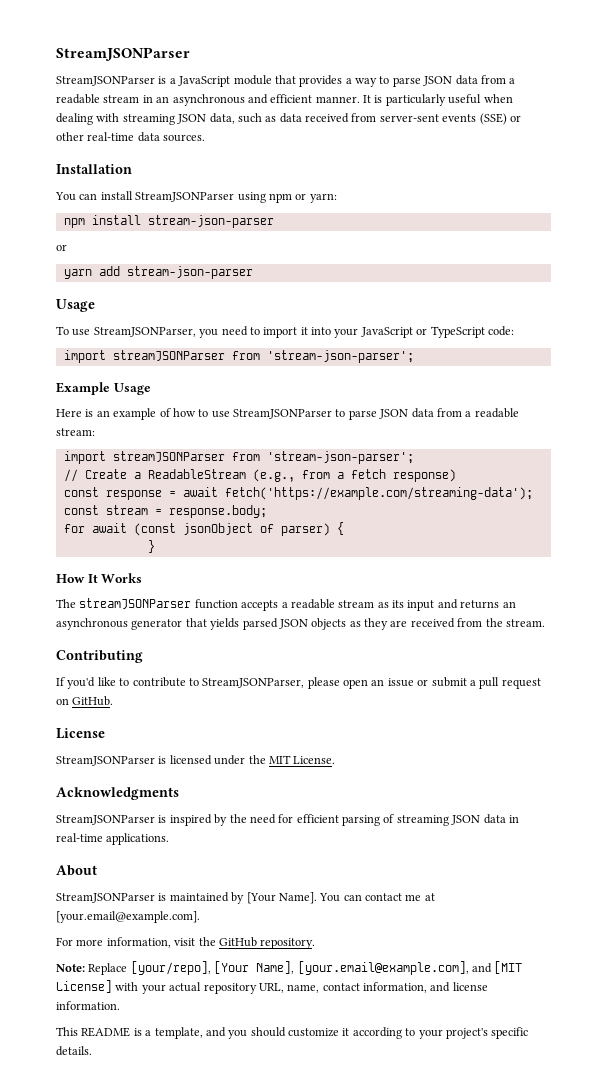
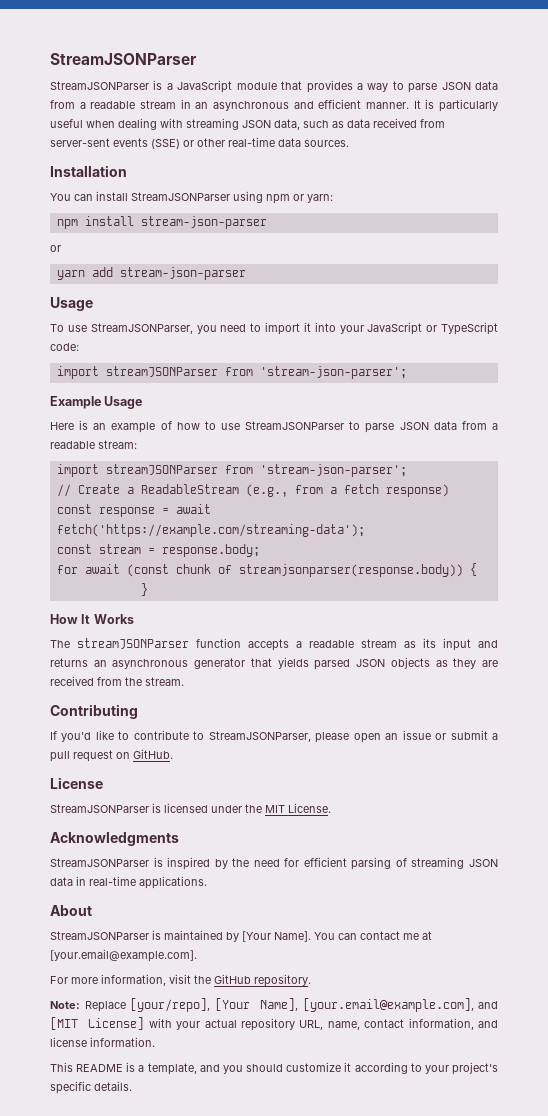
- for await (const jsonObject of parser) {
+ for await (const chunk of streamjsonparser(response.body)) {

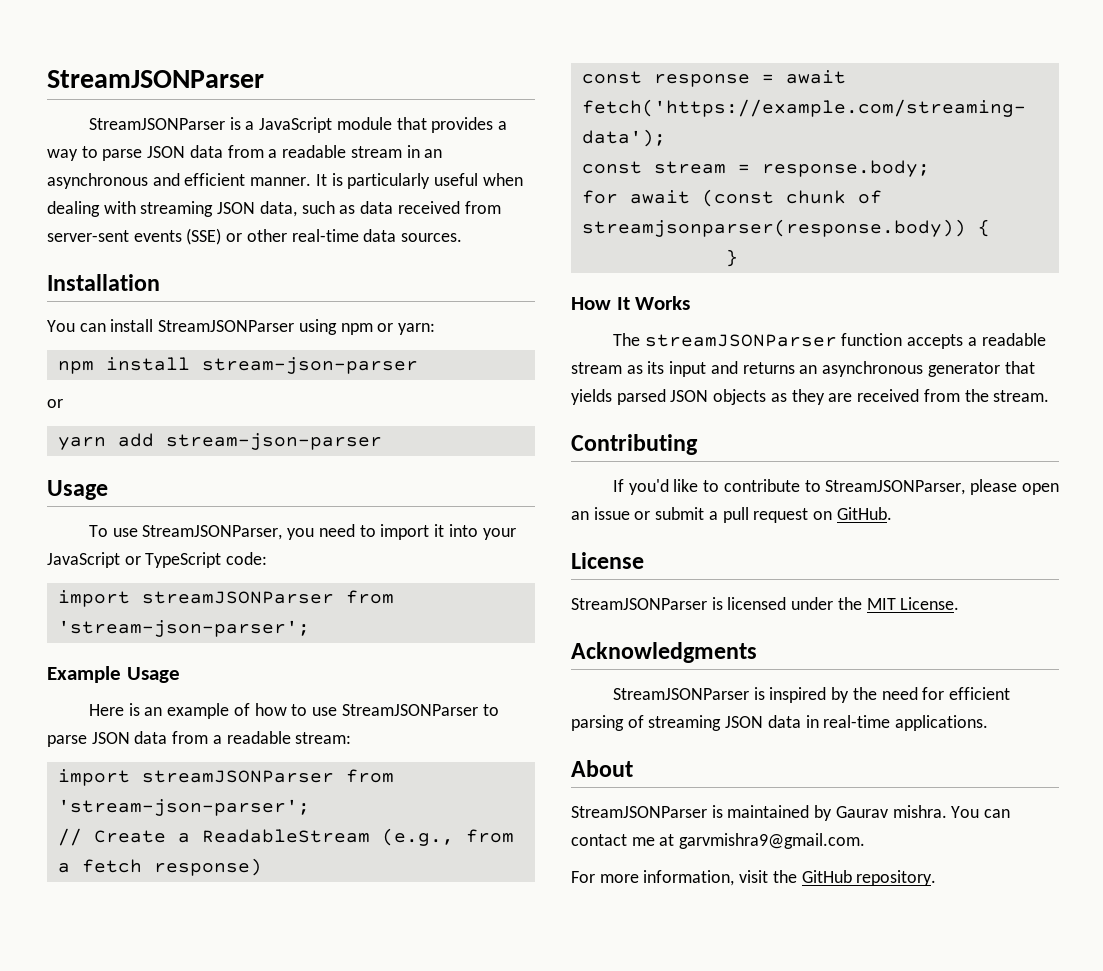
- StreamJSONParser is maintained by [Your Name].
+ StreamJSONParser is maintained by Gaurav mishra.
- You can contact me at [your.email@example.com].
+ You can contact me at garvmishra9@gmail.com.
- Note: Replace [your/repo], [Your Name], [your.email@example.com], and [MIT License] with your actual repository URL, name, contact information, and license information.
- This README is a template, and you should customize it according to your project's specific details.

